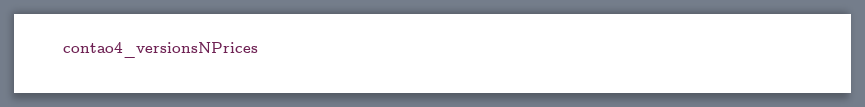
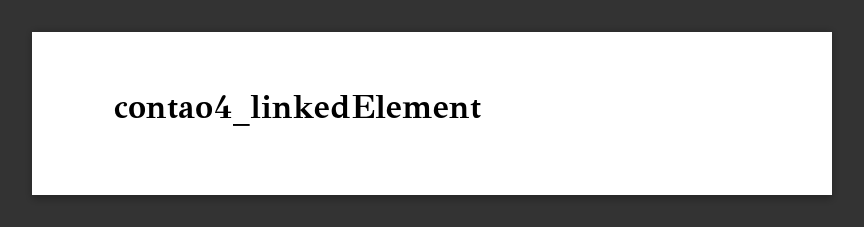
- contao4_versionsNPrices
+ contao4_linkedElement

